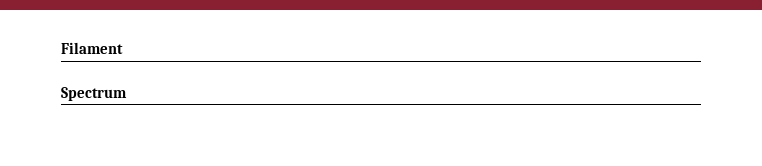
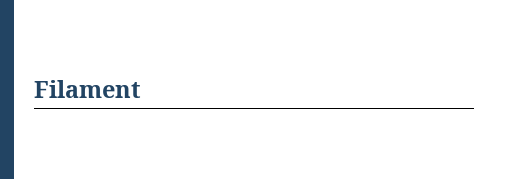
- Spectrum

